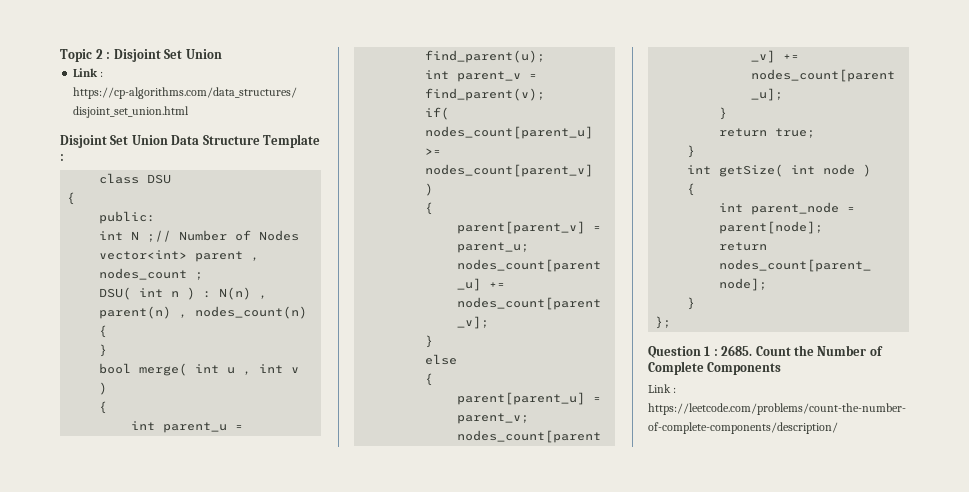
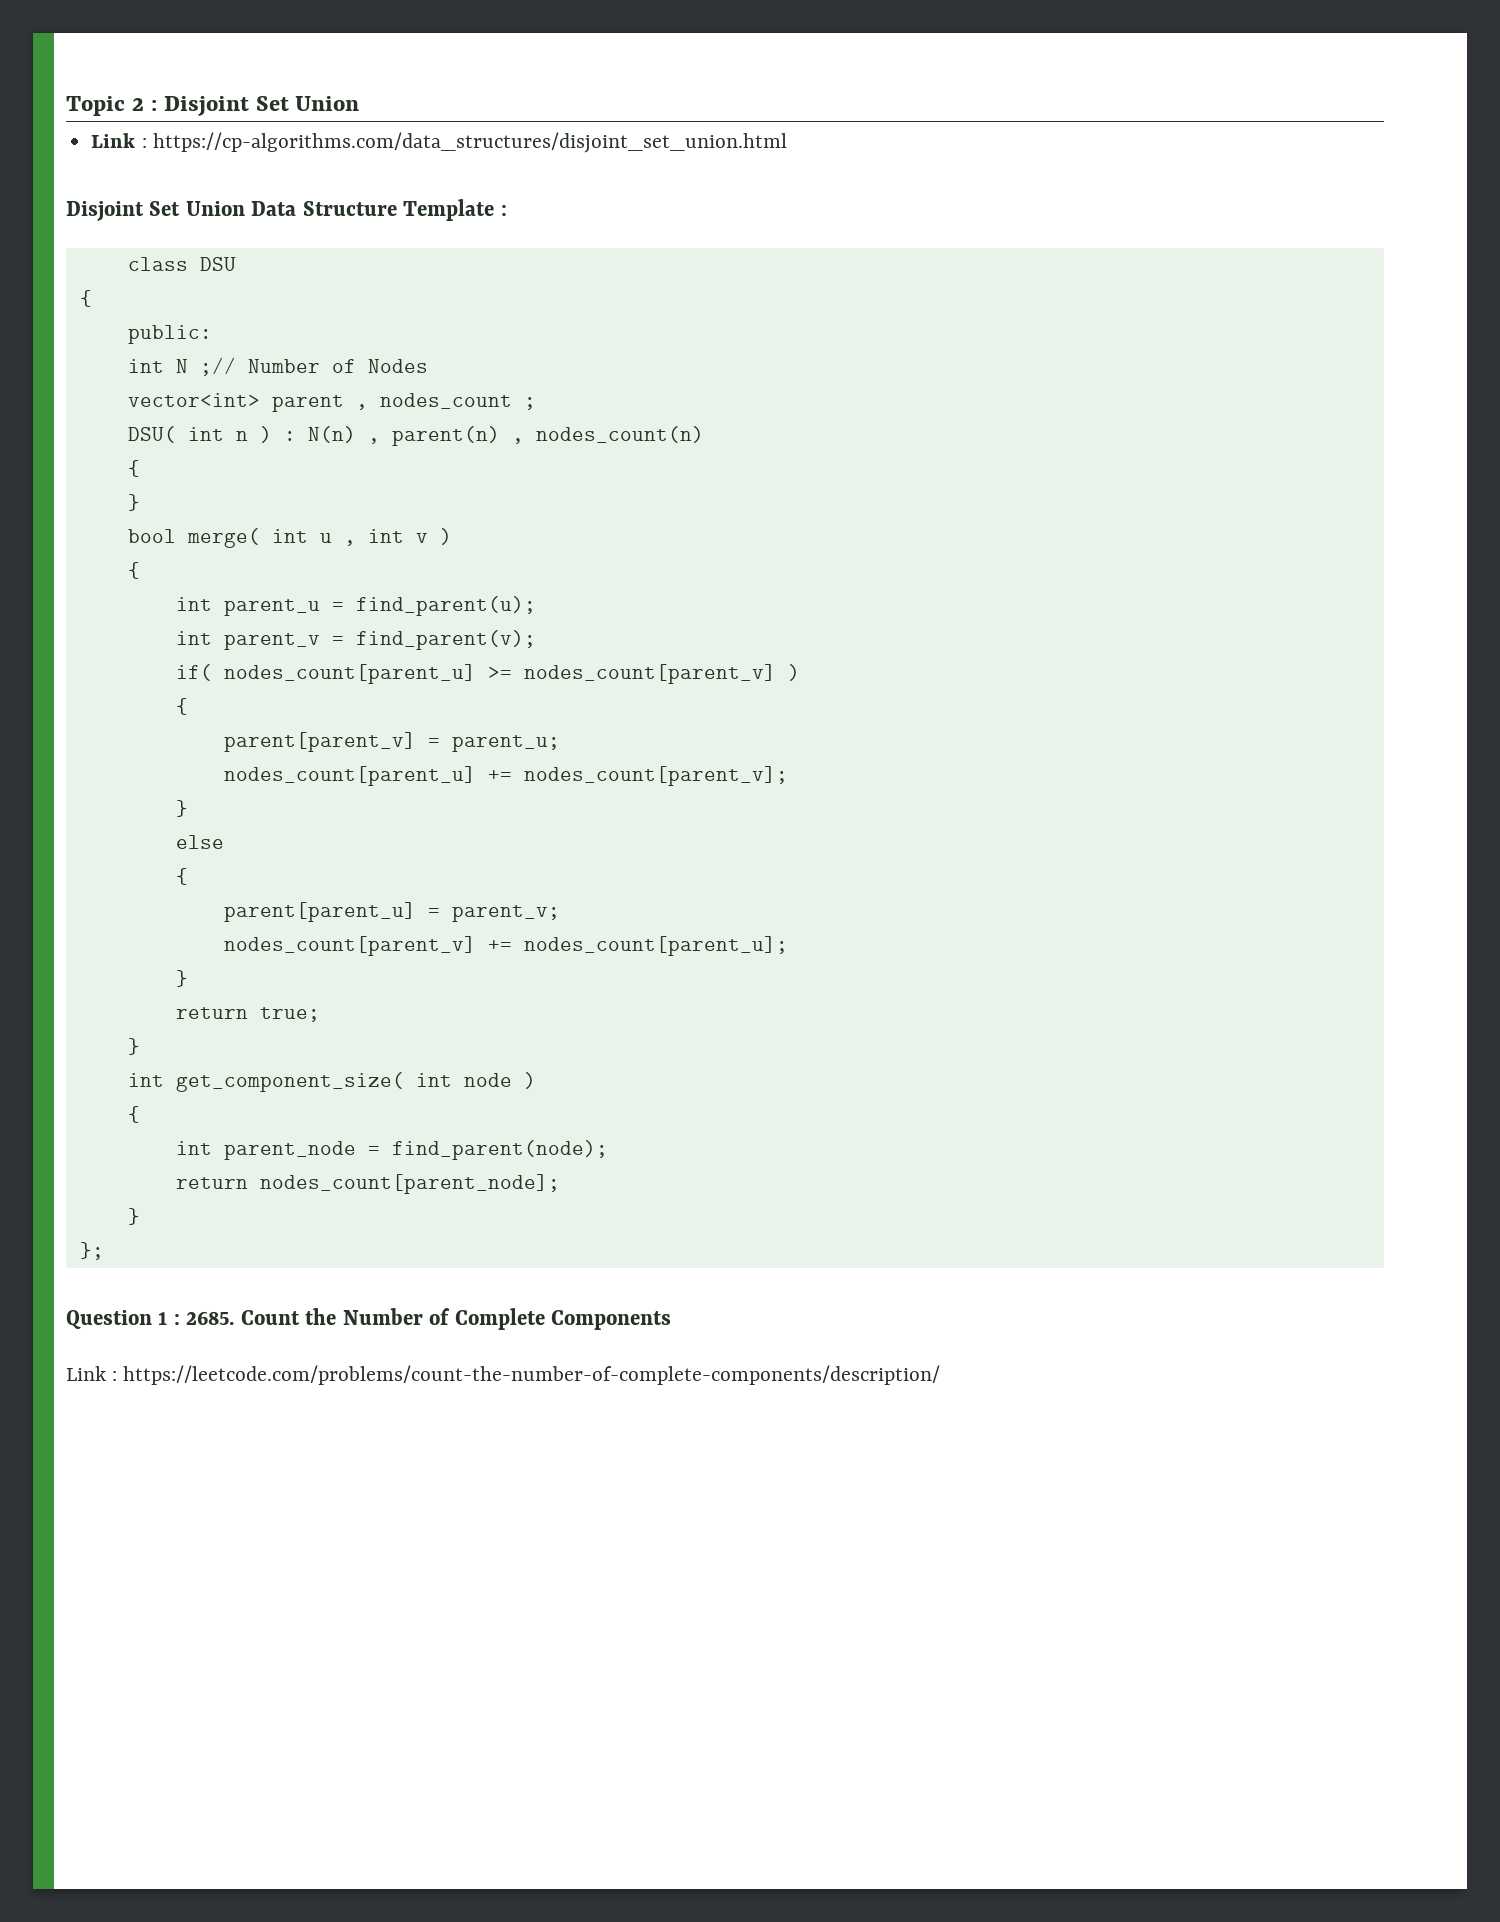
- int getSize( int node )
+ int get_component_size( int node )
- int parent_node = parent[node];
+ int parent_node = find_parent(node);

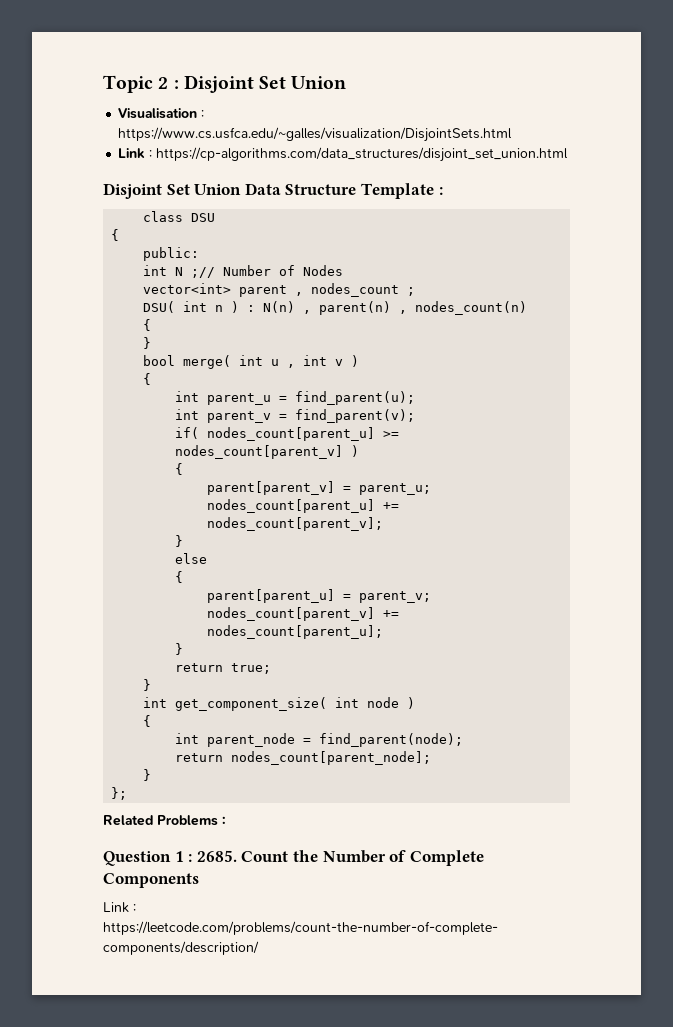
+ Visualisation : https://www.cs.usfca.edu/~galles/visualization/DisjointSets.html
+ Related Problems :

